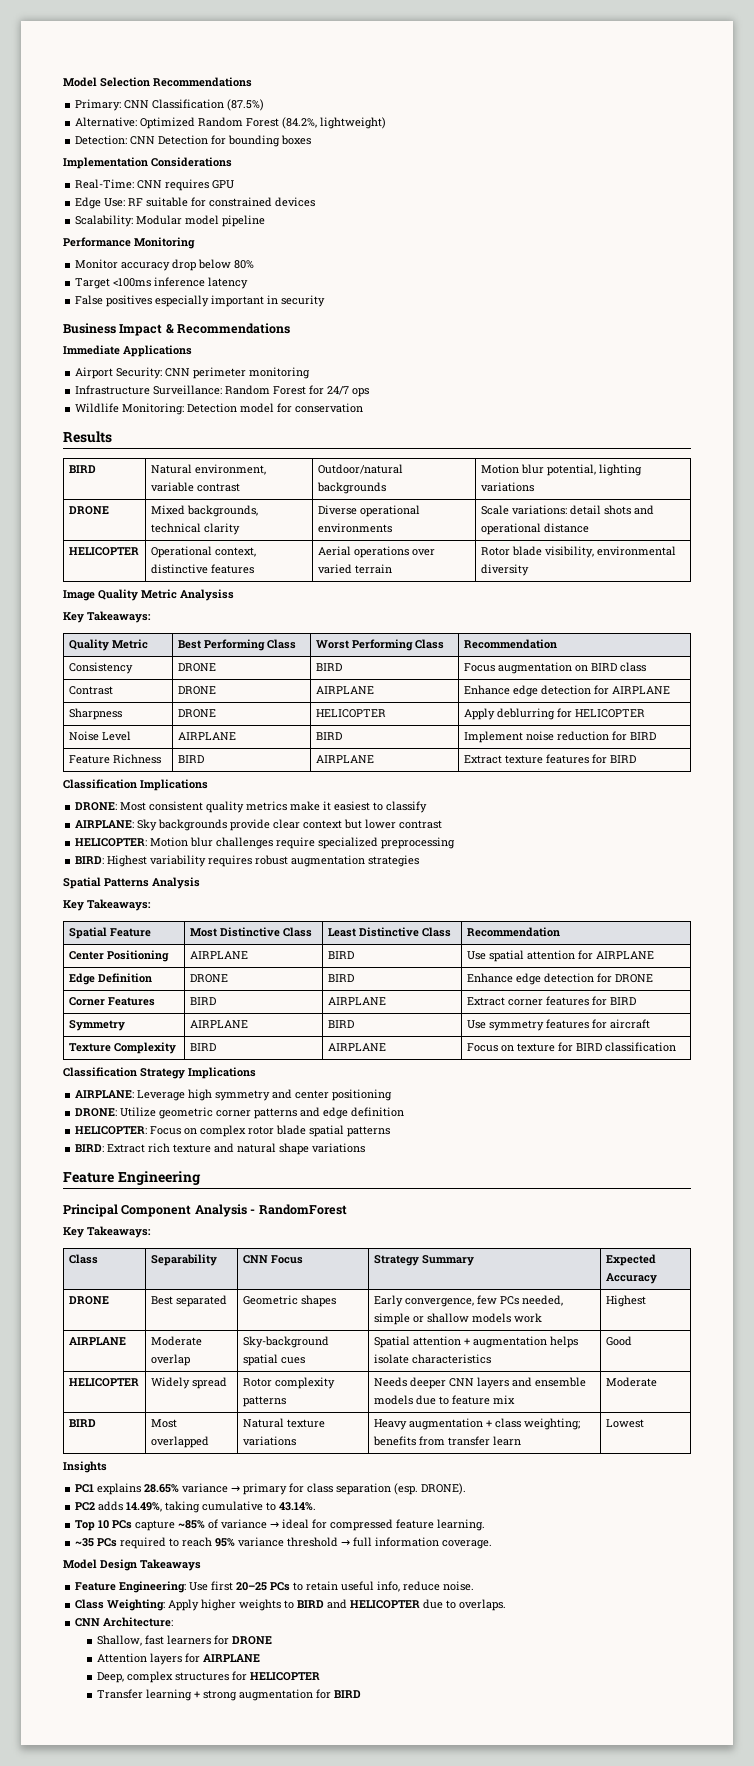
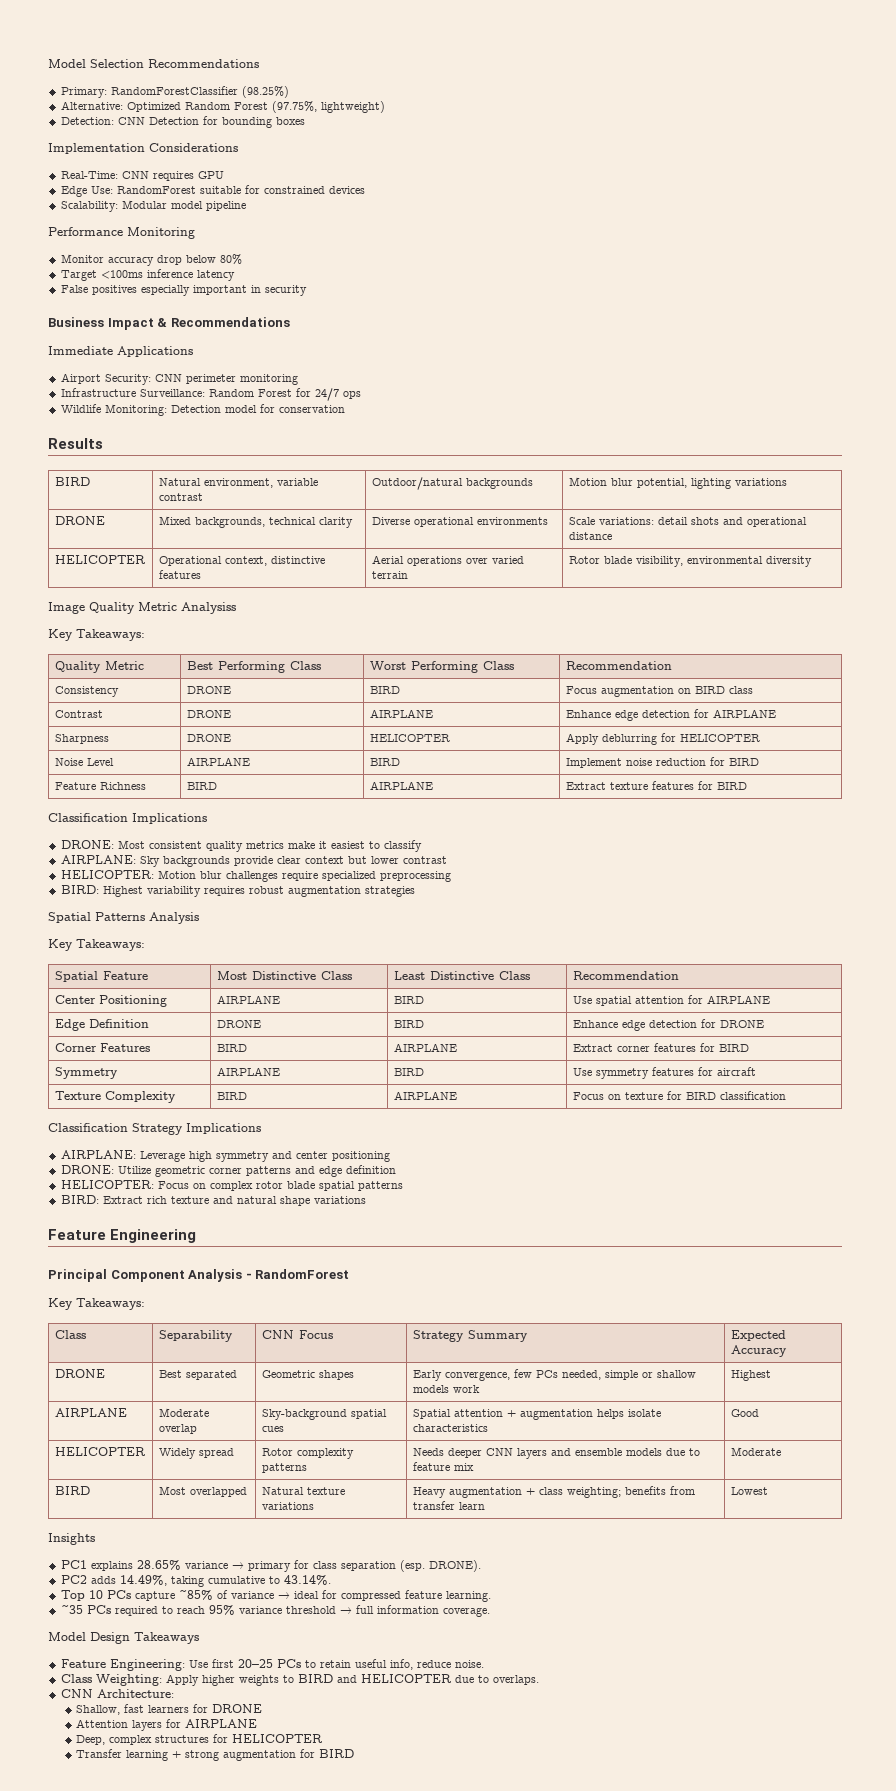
- Primary: CNN Classification (87.5%)
+ Primary: RandomForestClassifier (98.25%)
- Alternative: Optimized Random Forest (84.2%, lightweight)
+ Alternative: Optimized Random Forest (97.75%, lightweight)
- Edge Use: RF suitable for constrained devices
+ Edge Use: RandomForest suitable for constrained devices

